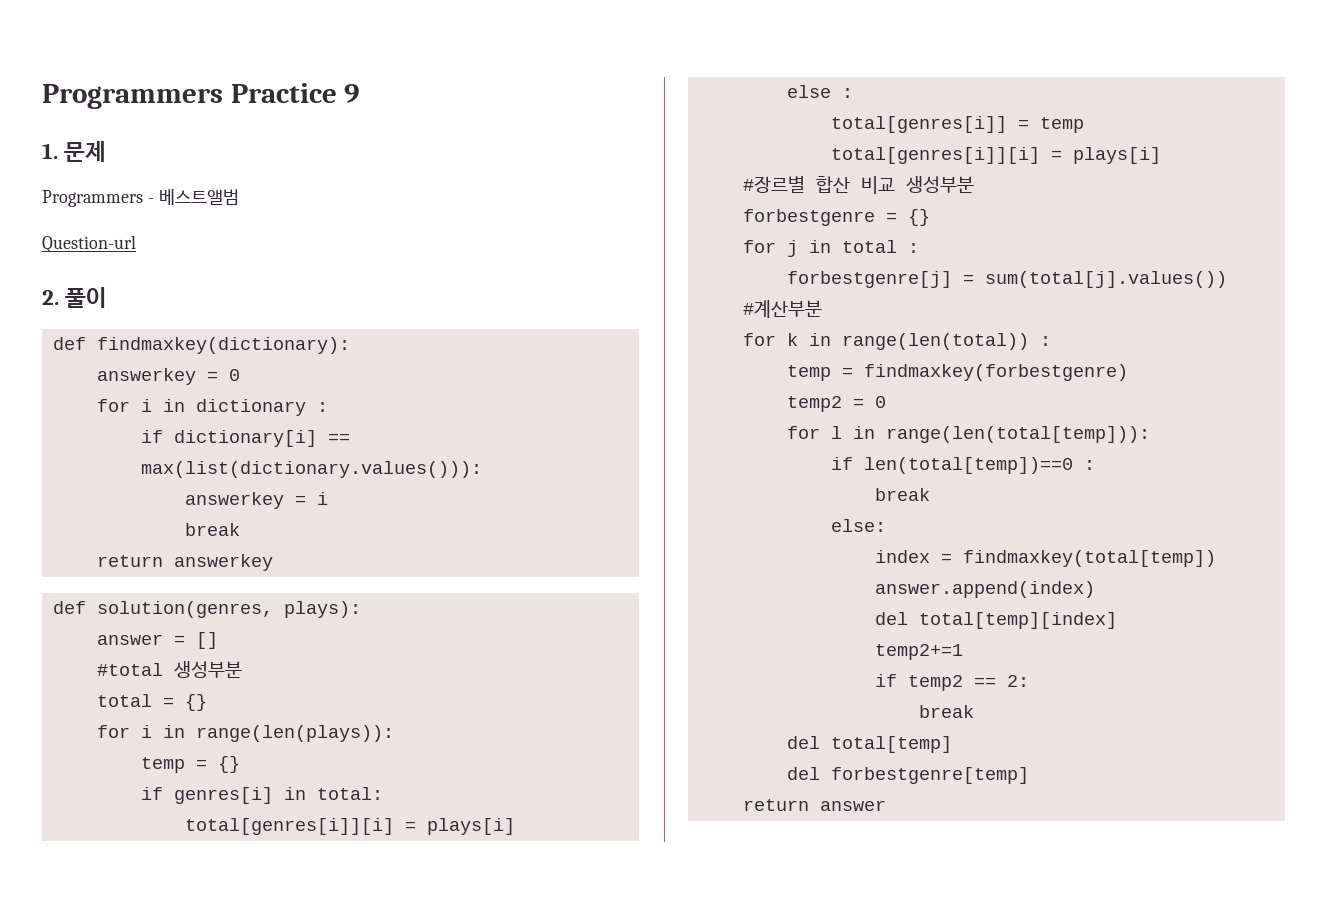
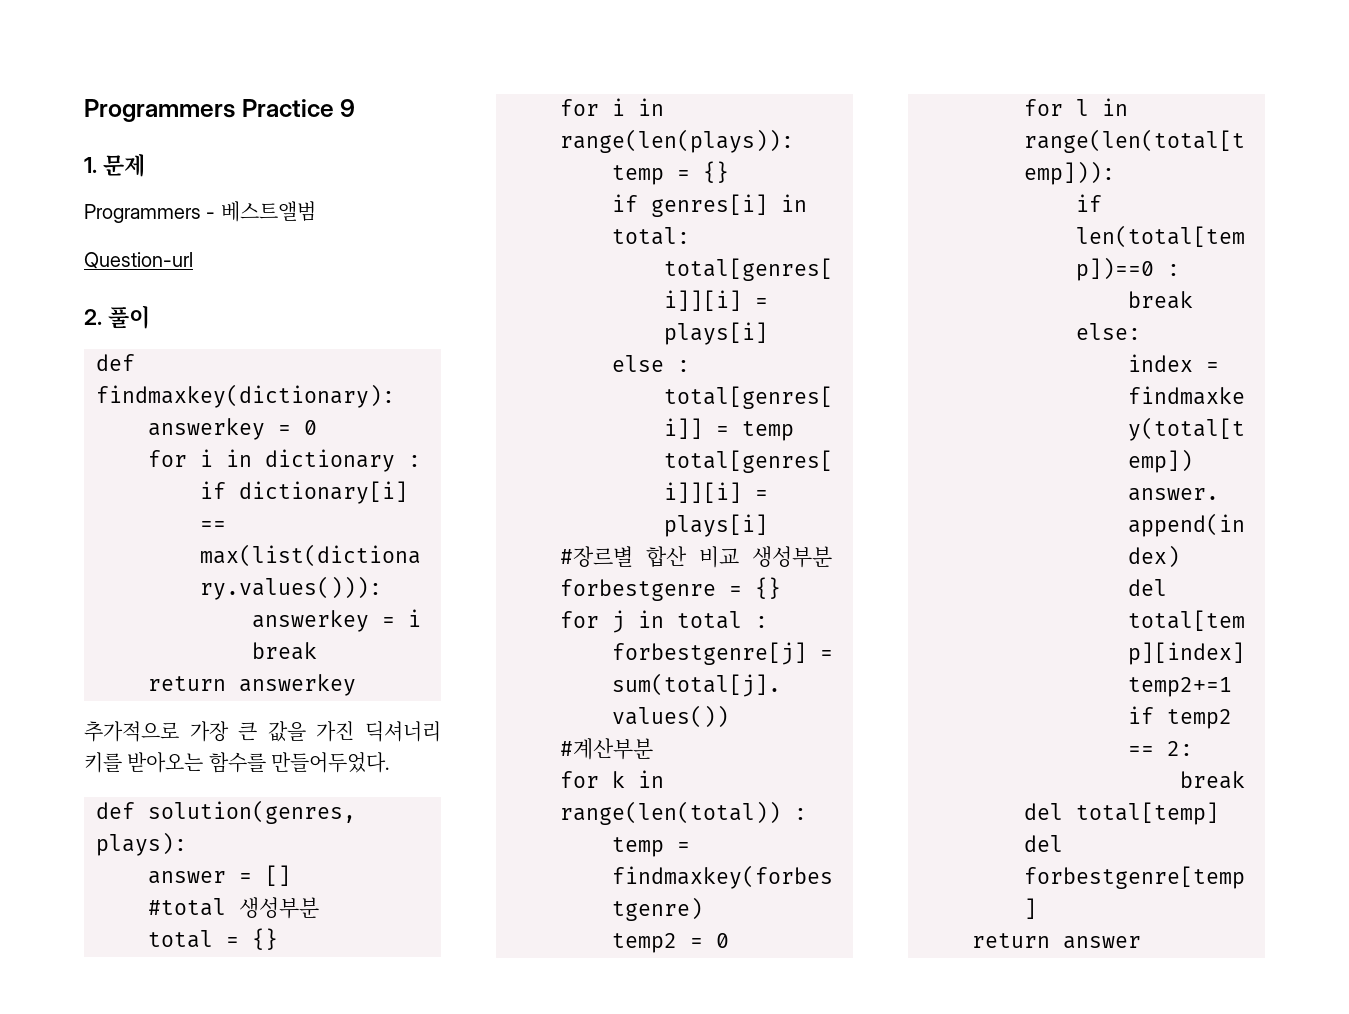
+ 추가적으로 가장 큰 값을 가진 딕셔너리 키를 받아오는 함수를 만들어두었다.

